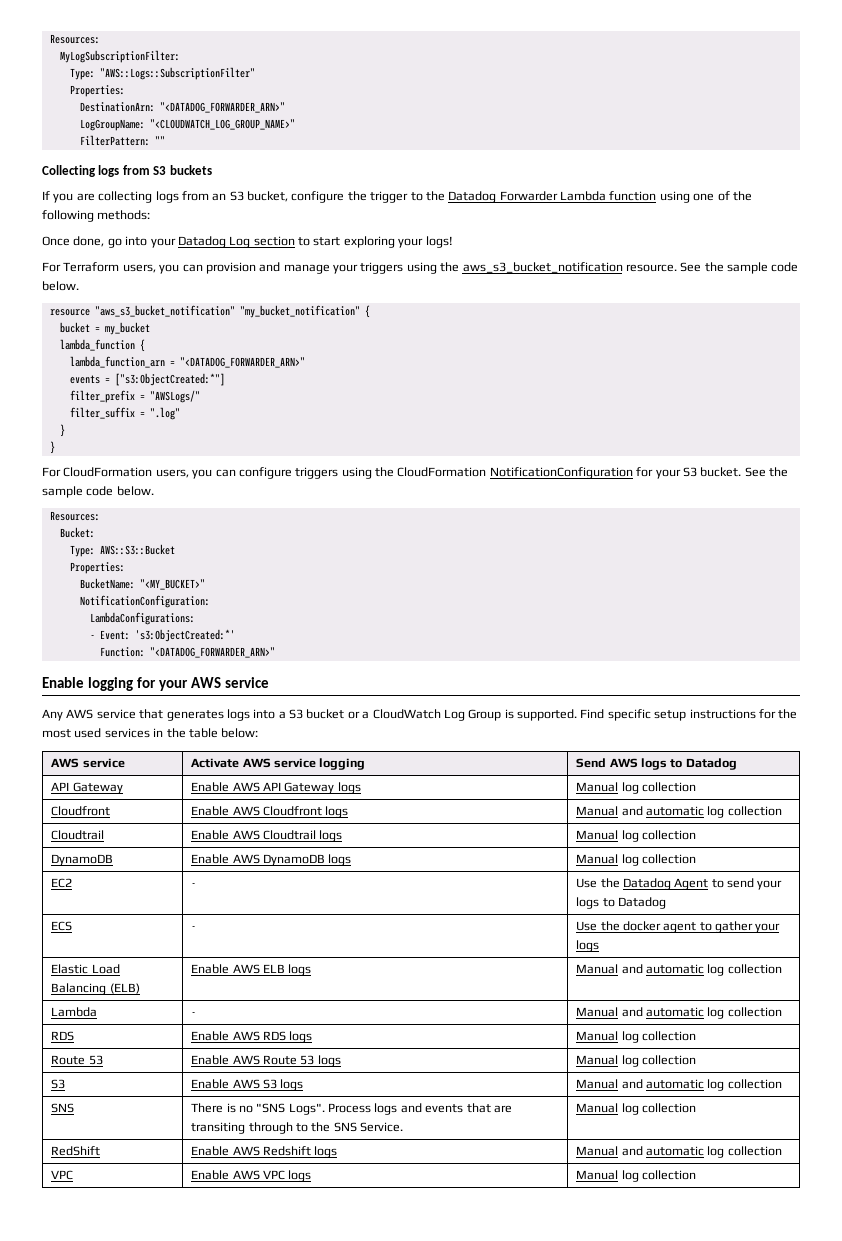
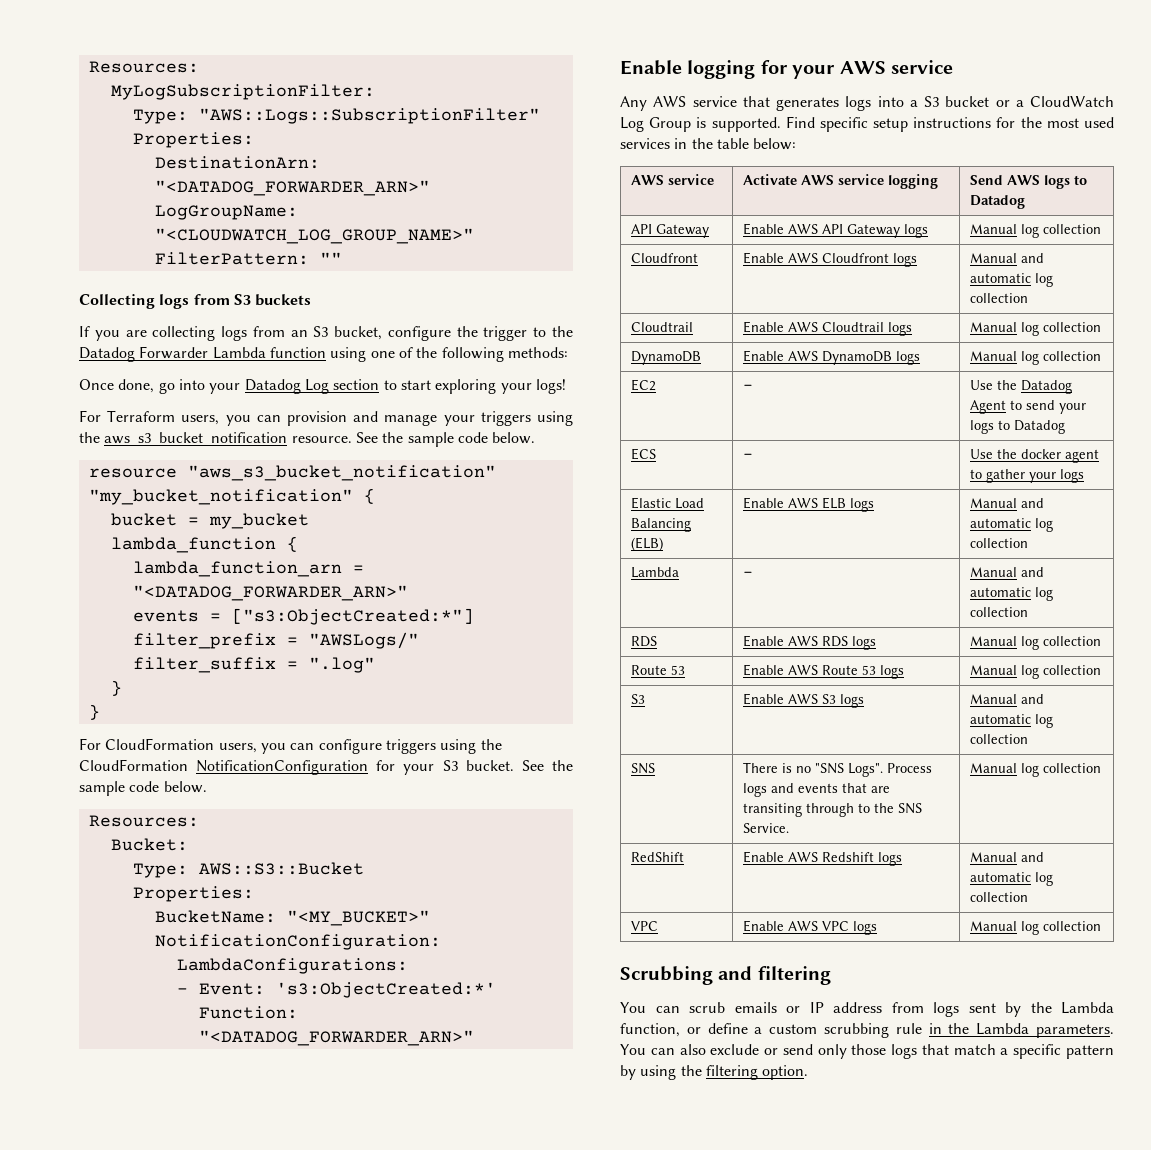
+ Scrubbing and filtering
+ You can scrub emails or IP address from logs sent by the Lambda function, or define a custom scrubbing rule in the Lambda parameters. You can also exclude or send only those logs that match a specific pattern by using the filtering option.

